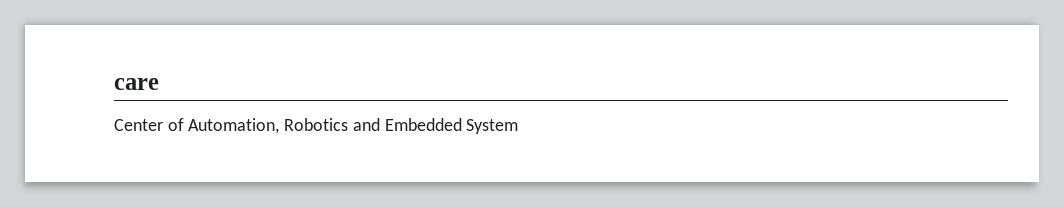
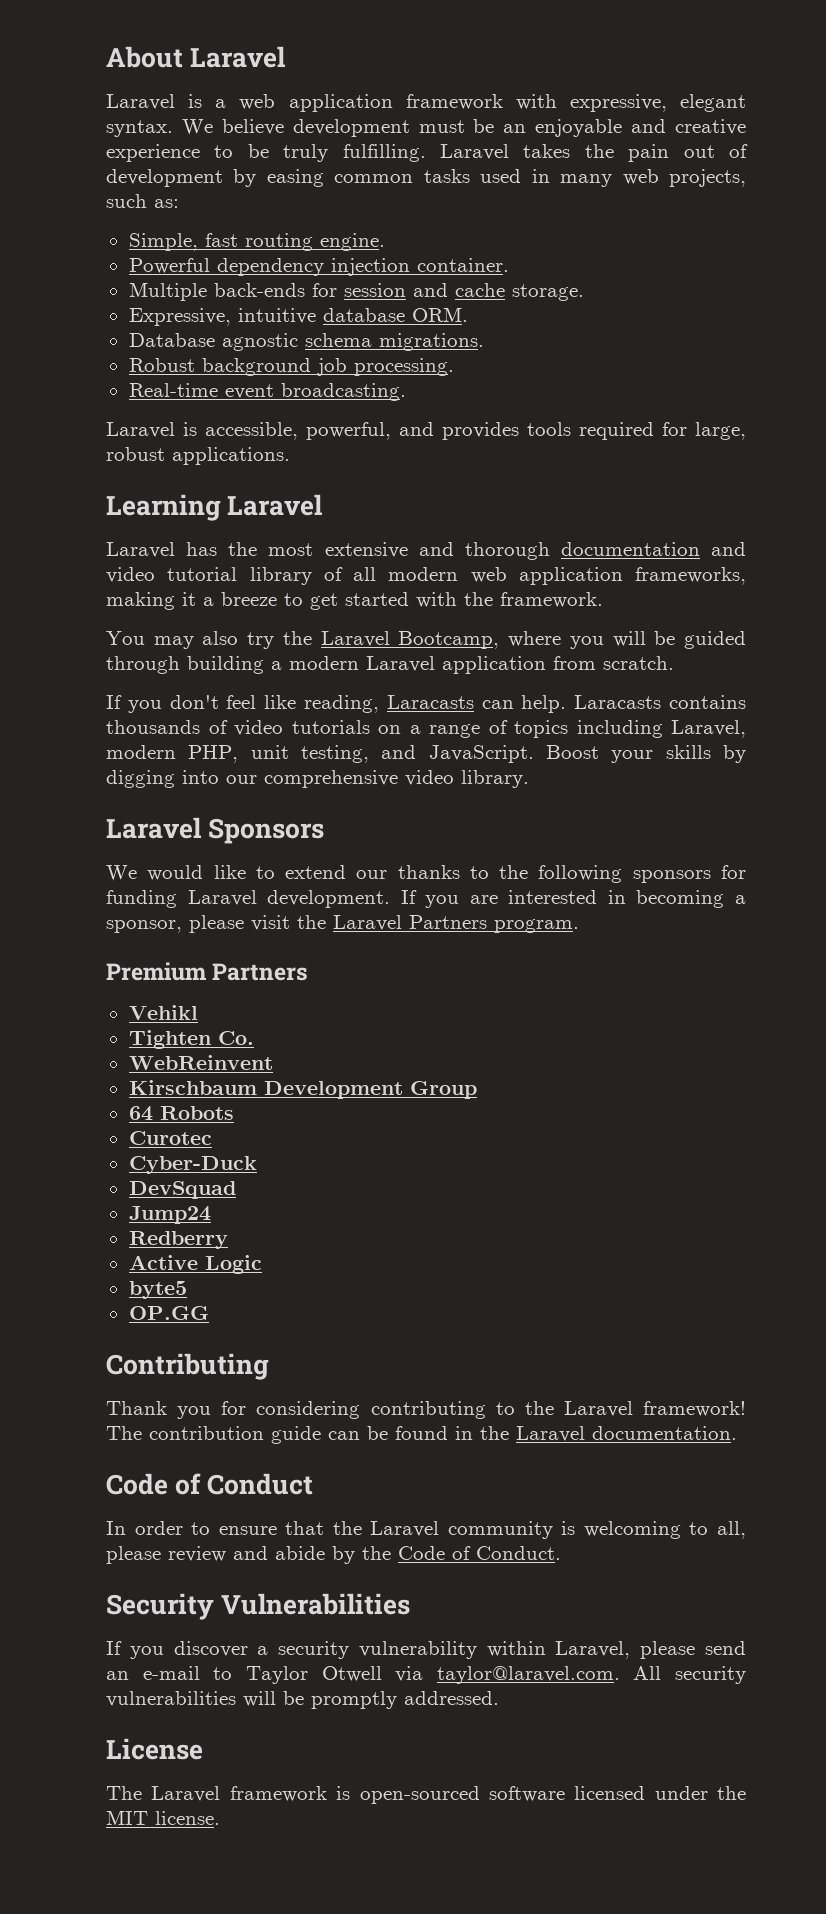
- care
- Center of Automation, Robotics and Embedded System
+ About Laravel
+ Laravel is a web application framework with expressive, elegant syntax. We believe development must be an enjoyable and creative experience to be truly fulfilling. Laravel takes the pain out of development by easing common tasks used in many web projects, such as:
+ Simple, fast routing engine.
+ Powerful dependency injection container.
+ Multiple back-ends for session and cache storage.
+ Expressive, intuitive database ORM.
+ Database agnostic schema migrations.
+ Robust background job processing.
+ Real-time event broadcasting.
+ Laravel is accessible, powerful, and provides tools required for large, robust applications.
+ Learning Laravel
+ Laravel has the most extensive and thorough documentation and video tutorial library of all modern web application frameworks, making it a breeze to get started with the framework.
+ You may also try the Laravel Bootcamp, where you will be guided through building a modern Laravel application from scratch.
+ If you don't feel like reading, Laracasts can help. Laracasts contains thousands of video tutorials on a range of topics including Laravel, modern PHP, unit testing, and JavaScript. Boost your skills by digging into our comprehensive video library.
+ Laravel Sponsors
+ We would like to extend our thanks to the following sponsors for funding Laravel development. If you are interested in becoming a sponsor, please visit the Laravel Partners program.
+ Premium Partners
+ Vehikl
+ Tighten Co.
+ WebReinvent
+ Kirschbaum Development Group
+ 64 Robots
+ Curotec
+ Cyber-Duck
+ DevSquad
+ Jump24
+ Redberry
+ Active Logic
+ byte5
+ OP.GG
+ Contributing
+ Thank you for considering contributing to the Laravel framework! The contribution guide can be found in the Laravel documentation.
+ Code of Conduct
+ In order to ensure that the Laravel community is welcoming to all, please review and abide by the Code of Conduct.
+ Security Vulnerabilities
+ If you discover a security vulnerability within Laravel, please send an e-mail to Taylor Otwell via taylor@laravel.com. All security vulnerabilities will be promptly addressed.
+ License
+ The Laravel framework is open-sourced software licensed under the MIT license.

